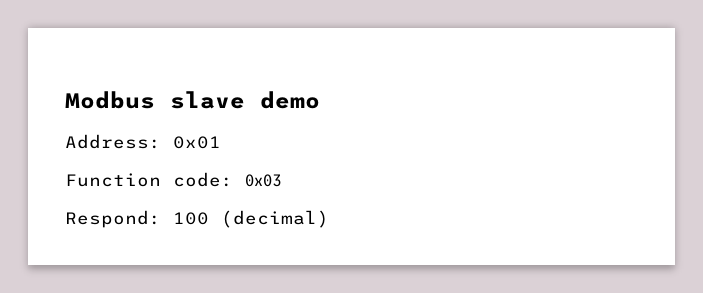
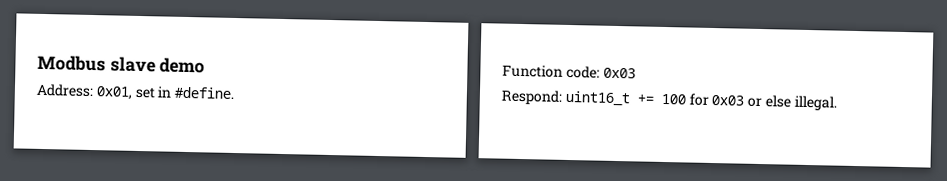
- Address: 0x01
+ Address: 0x01, set in #define.
- Respond: 100 (decimal)
+ Respond: uint16_t += 100 for 0x03 or else illegal.

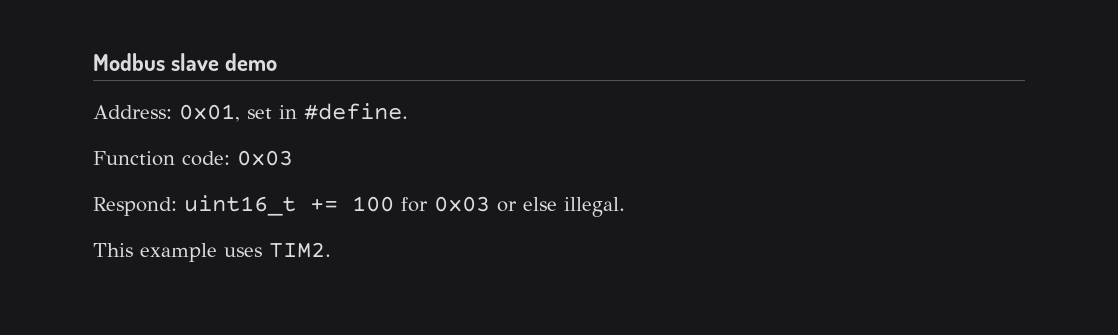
+ This example uses TIM2.

